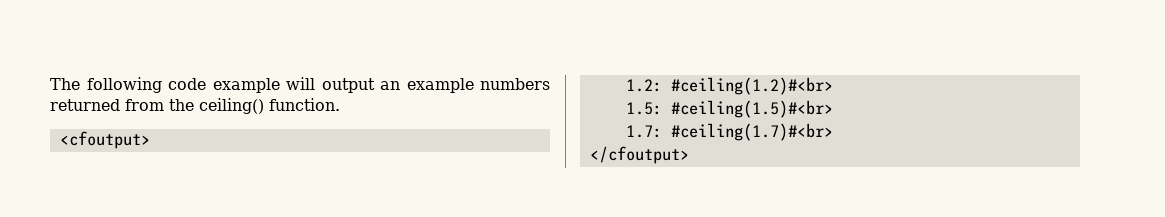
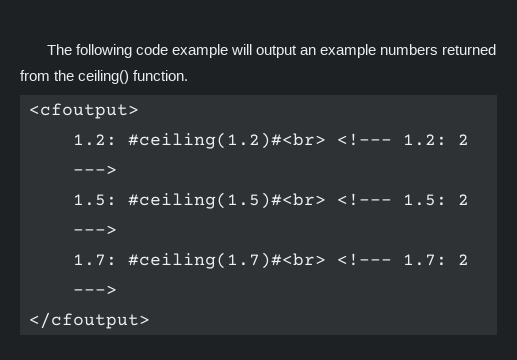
- 1.2: #ceiling(1.2)#<br>
- 1.5: #ceiling(1.5)#<br>
- 1.7: #ceiling(1.7)#<br>
+ 1.2: #ceiling(1.2)#<br> <!--- 1.2: 2 --->
+ 1.5: #ceiling(1.5)#<br> <!--- 1.5: 2 --->
+ 1.7: #ceiling(1.7)#<br> <!--- 1.7: 2 --->

